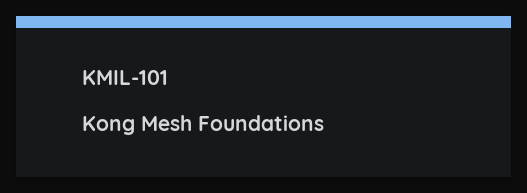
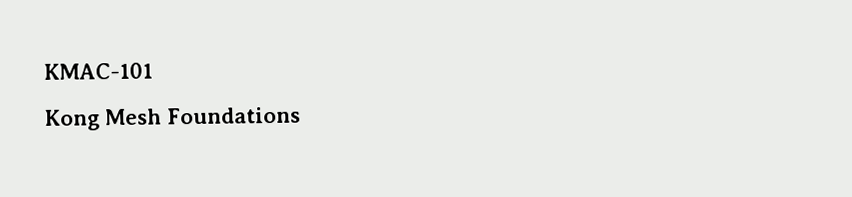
- KMIL-101
+ KMAC-101

